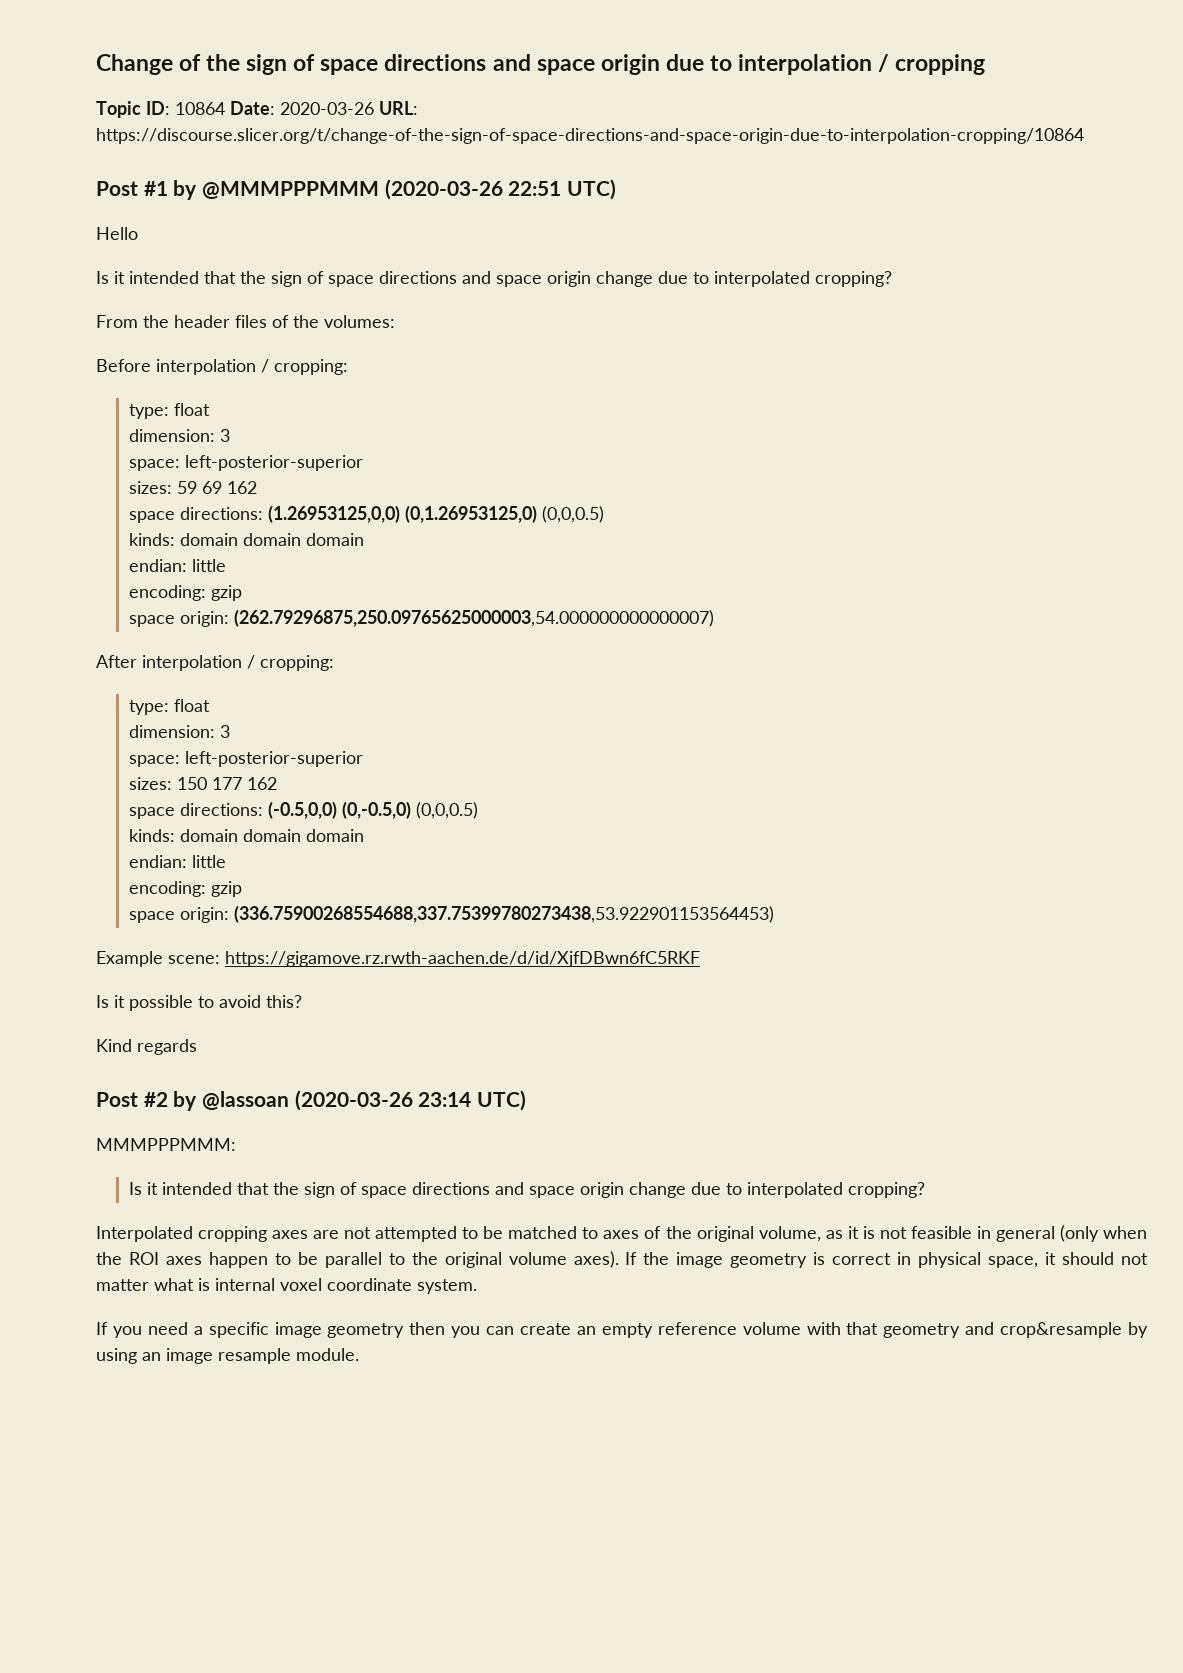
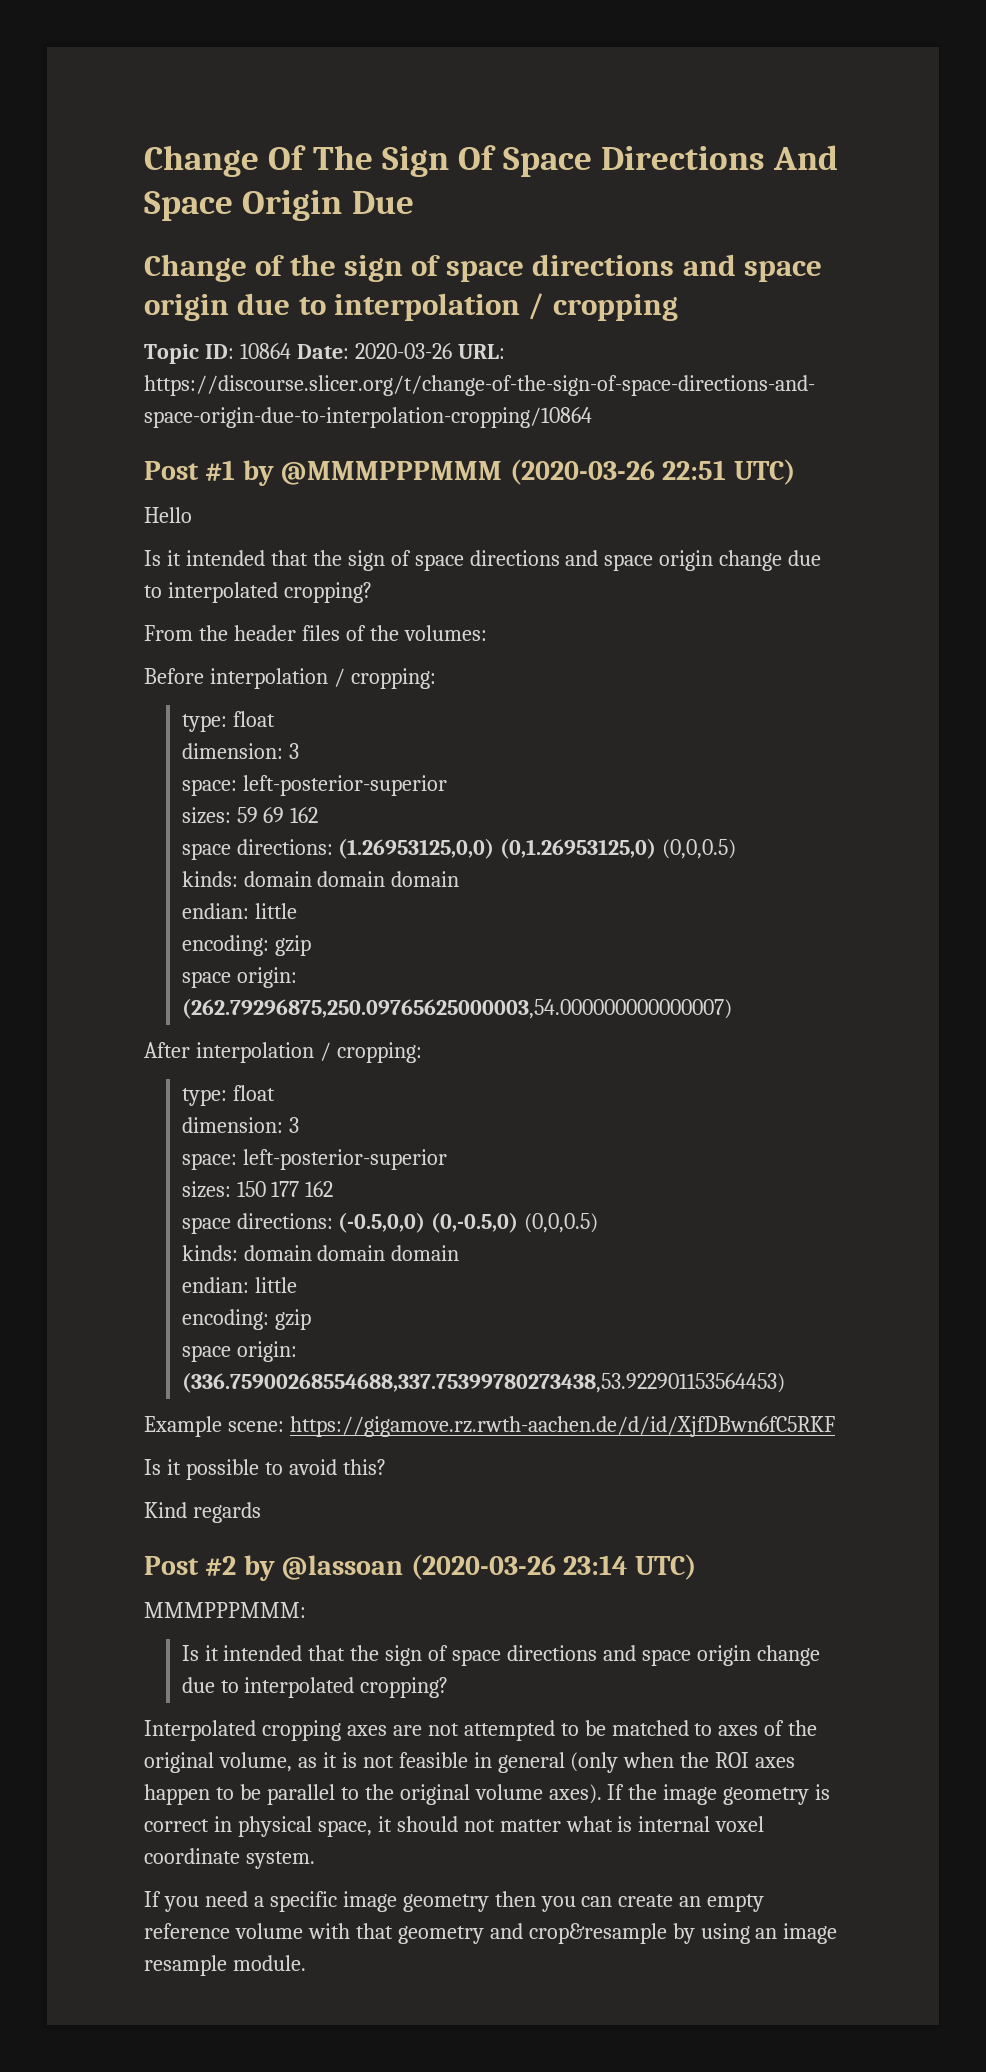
+ Change Of The Sign Of Space Directions And Space Origin Due

